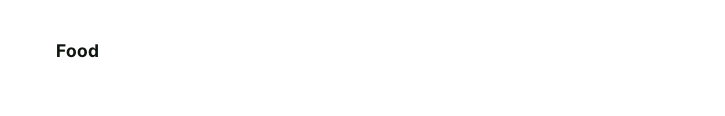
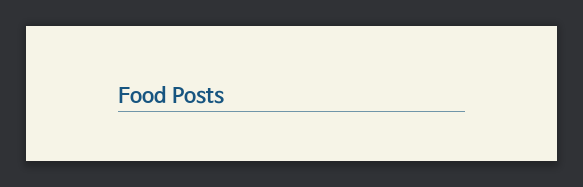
- Food
+ Food Posts

